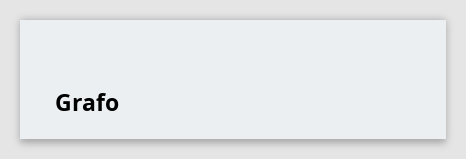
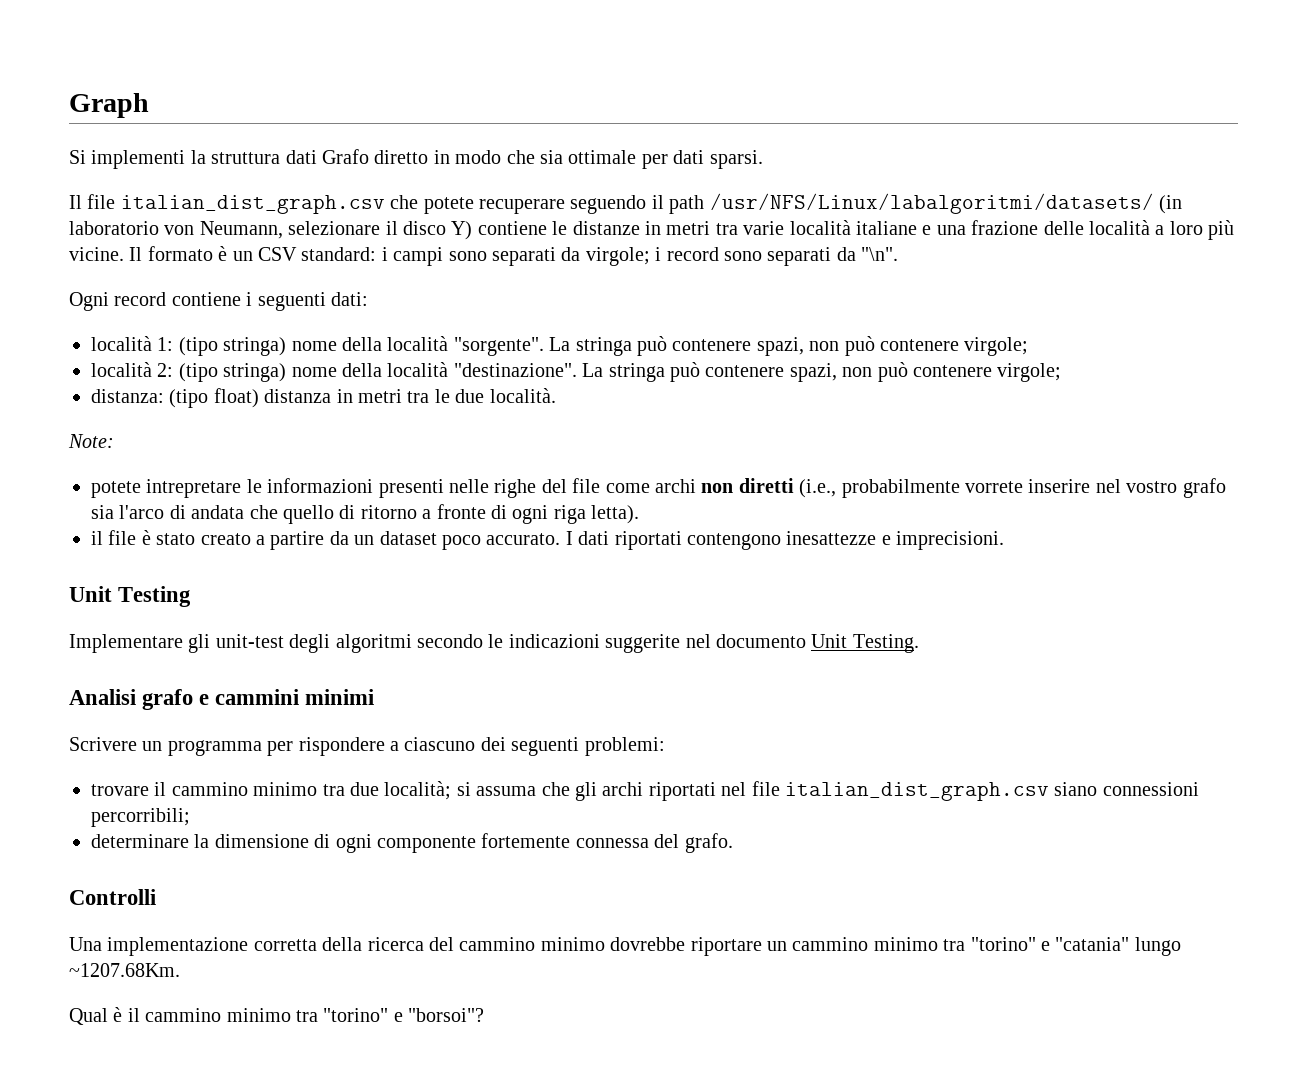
- Grafo
+ Graph
+ Si implementi la struttura dati Grafo diretto in modo che sia ottimale per dati sparsi.
+ Il file italian_dist_graph.csv che potete recuperare seguendo il path /usr/NFS/Linux/labalgoritmi/datasets/ (in laboratorio von Neumann, selezionare il disco Y) contiene le distanze in metri tra varie località italiane e una frazione delle località a loro più vicine. Il formato è un CSV standard: i campi sono separati da virgole; i record sono separati da "\n".
+ Ogni record contiene i seguenti dati:
+ località 1: (tipo stringa) nome della località "sorgente". La stringa può contenere spazi, non può contenere virgole;
+ località 2: (tipo stringa) nome della località "destinazione". La stringa può contenere spazi, non può contenere virgole;
+ distanza: (tipo float) distanza in metri tra le due località.
+ Note:
+ potete intrepretare le informazioni presenti nelle righe del file come archi non diretti (i.e., probabilmente vorrete inserire nel vostro grafo sia l'arco di andata che quello di ritorno a fronte di ogni riga letta).
+ il file è stato creato a partire da un dataset poco accurato. I dati riportati contengono inesattezze e imprecisioni.
+ Unit Testing
+ Implementare gli unit-test degli algoritmi secondo le indicazioni suggerite nel documento Unit Testing.
+ Analisi grafo e cammini minimi
+ Scrivere un programma per rispondere a ciascuno dei seguenti problemi:
+ trovare il cammino minimo tra due località; si assuma che gli archi riportati nel file italian_dist_graph.csv siano connessioni percorribili;
+ determinare la dimensione di ogni componente fortemente connessa del grafo.
+ Controlli
+ Una implementazione corretta della ricerca del cammino minimo dovrebbe riportare un cammino minimo tra "torino" e "catania" lungo ~1207.68Km.
+ Qual è il cammino minimo tra "torino" e "borsoi"?

